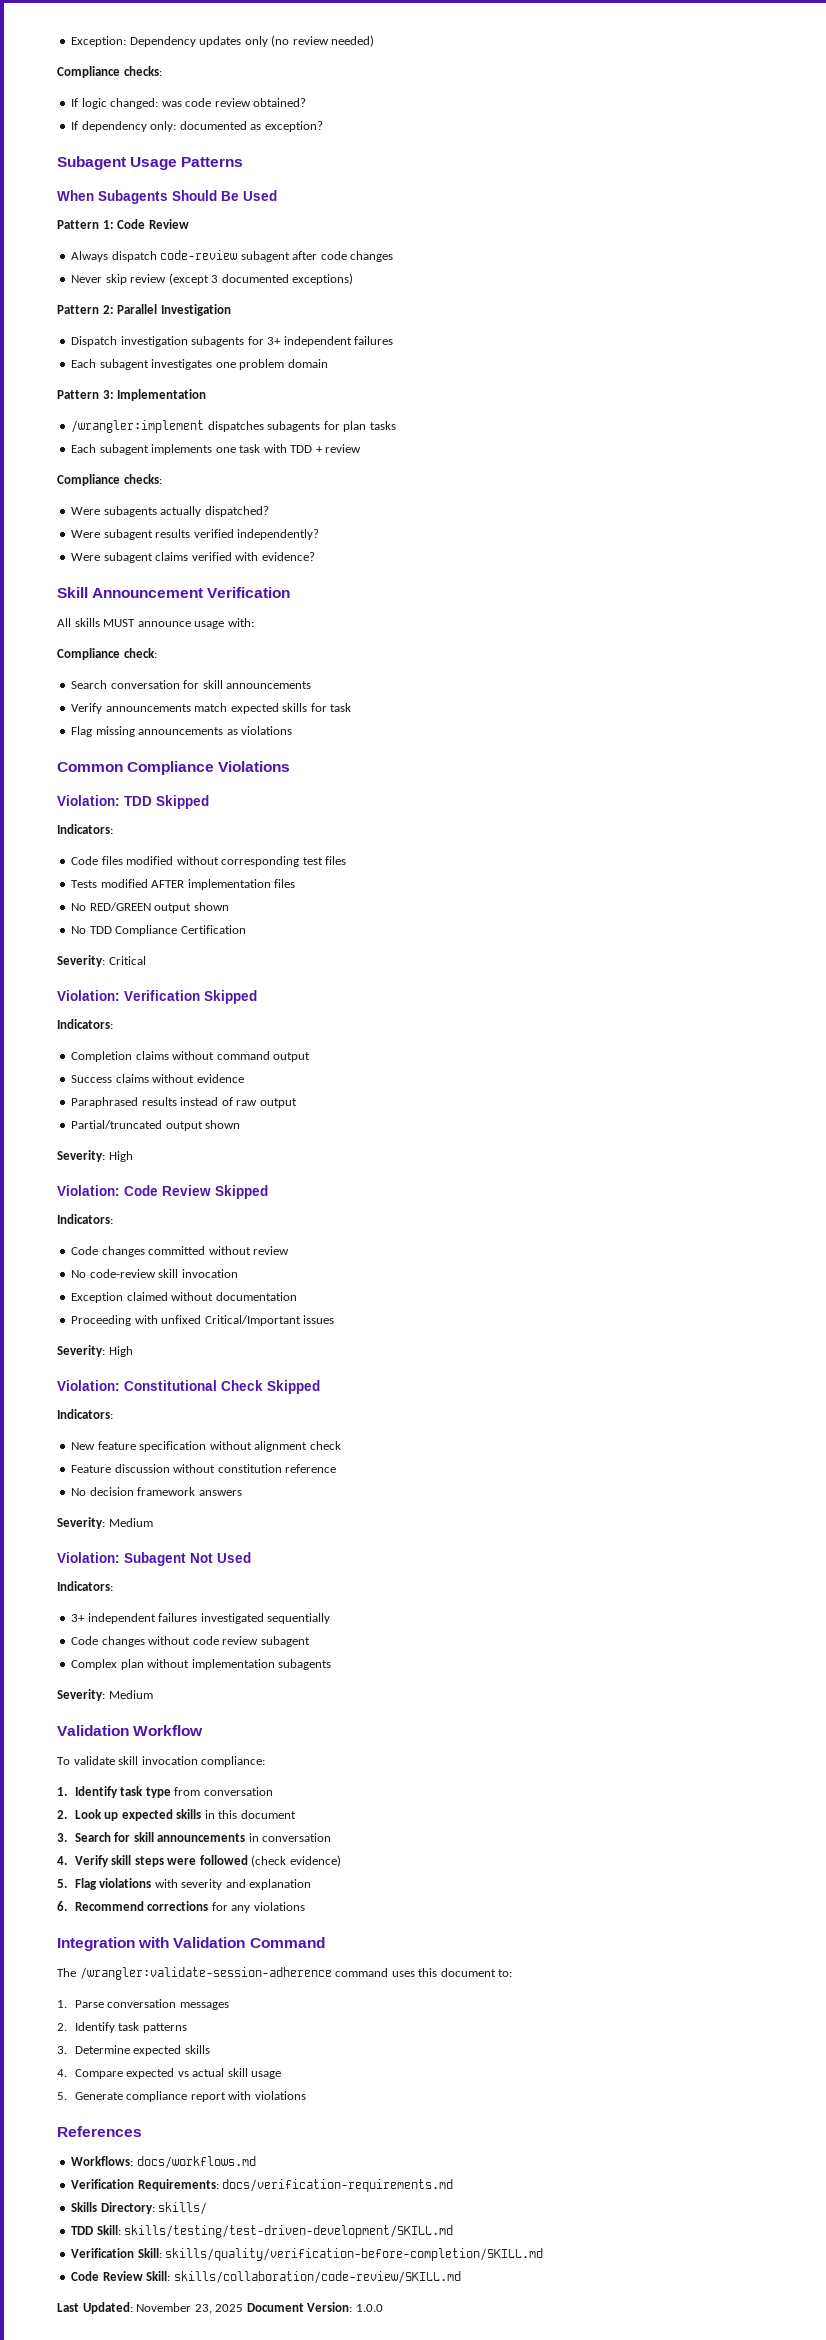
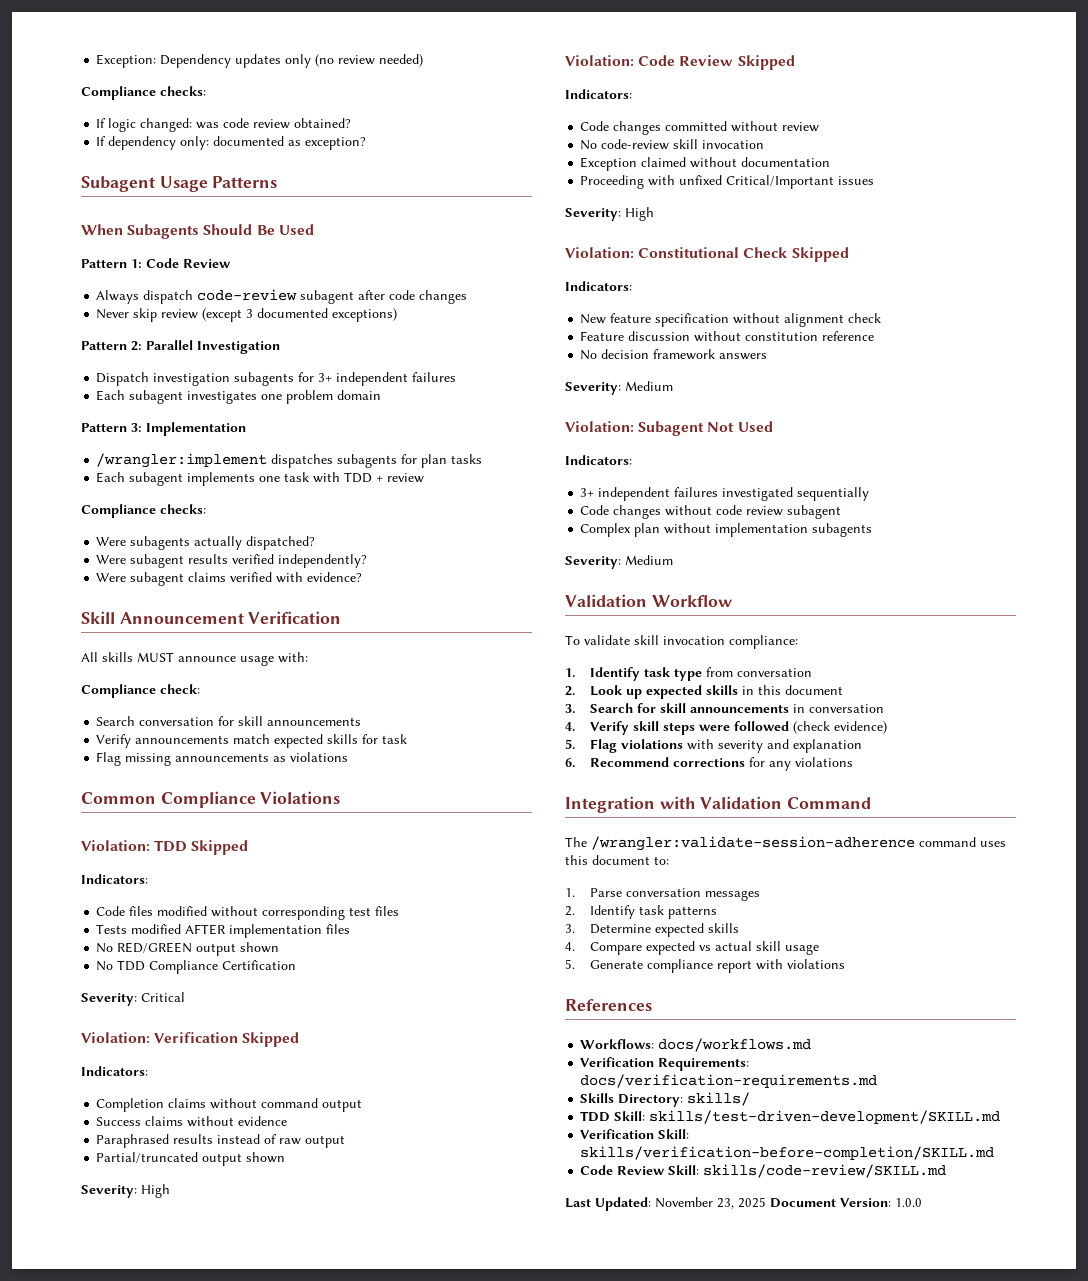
- TDD Skill: skills/testing/test-driven-development/SKILL.md
+ TDD Skill: skills/test-driven-development/SKILL.md
- Verification Skill: skills/quality/verification-before-completion/SKILL.md
+ Verification Skill: skills/verification-before-completion/SKILL.md
- Code Review Skill: skills/collaboration/code-review/SKILL.md
+ Code Review Skill: skills/code-review/SKILL.md

